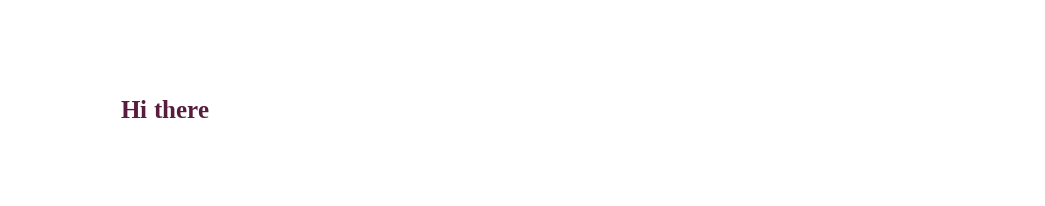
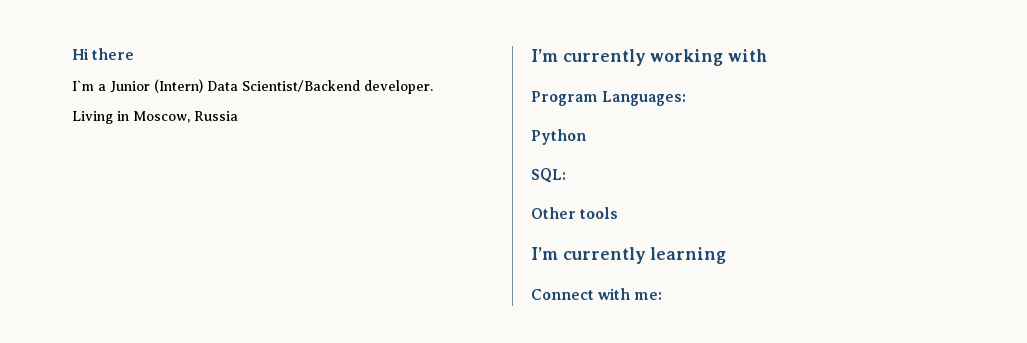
+ I`m a Junior (Intern) Data Scientist/Backend developer.
+ Living in Moscow, Russia
+ I’m currently working with
+ Program Languages:
+ Python
+ SQL:
+ Other tools
+ I’m currently learning
+ Connect with me:

